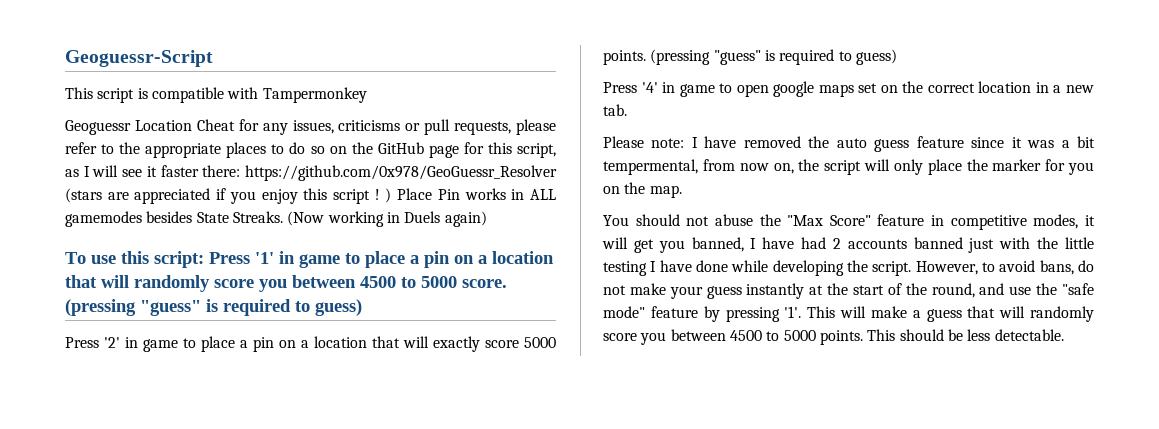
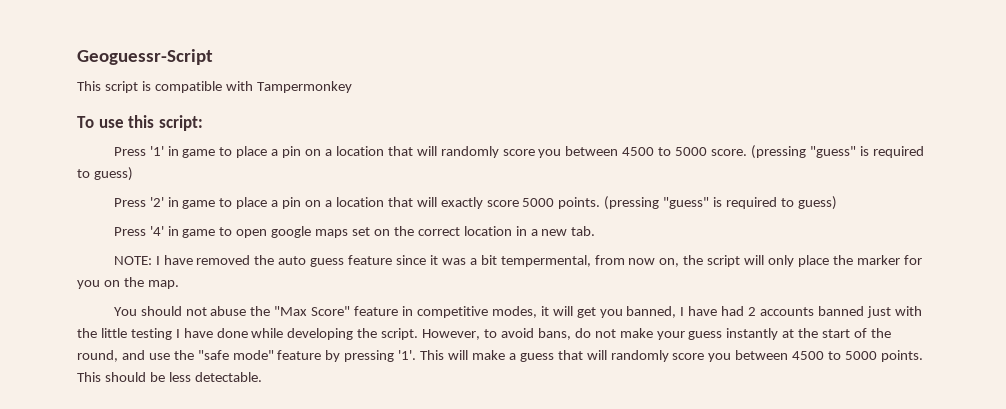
- Geoguessr Location Cheat for any issues, criticisms or pull requests, please refer to the appropriate places to do so on the GitHub page for this script, as I will see it faster there: https://github.com/0x978/GeoGuessr_Resolver (stars are appreciated if you enjoy this script ! ) Place Pin works in ALL gamemodes besides State Streaks. (Now working in Duels again)
- To use this script: Press '1' in game to place a pin on a location that will randomly score you between 4500 to 5000 score.
+ To use this script:
+ Press '1' in game to place a pin on a location that will randomly score you between 4500 to 5000 score.
- Please note: I have removed the auto guess feature since it was a bit tempermental, from now on, the script will only place the marker for you on the map.
+ NOTE: I have removed the auto guess feature since it was a bit tempermental, from now on, the script will only place the marker for you on the map.

